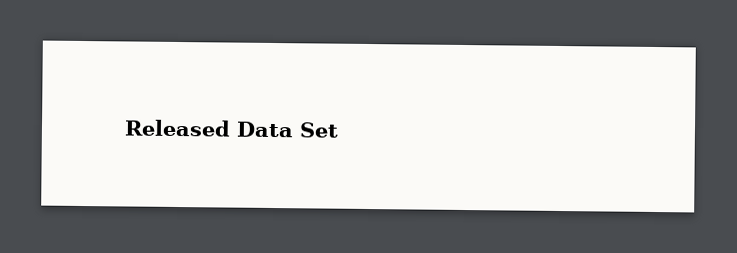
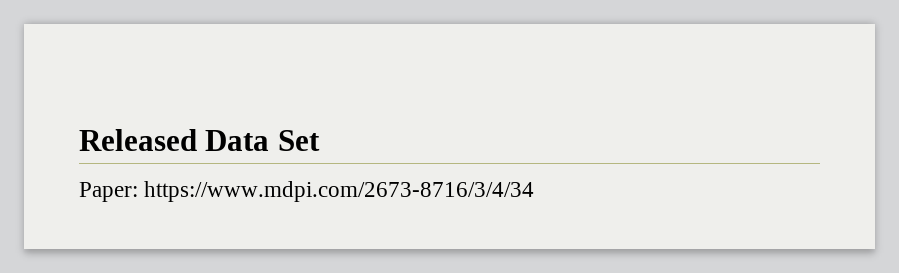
+ Paper: https://www.mdpi.com/2673-8716/3/4/34

